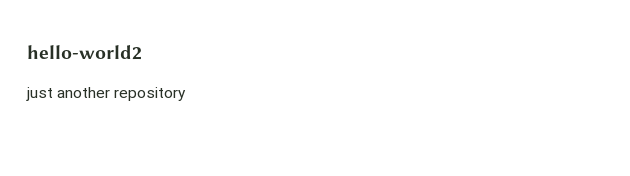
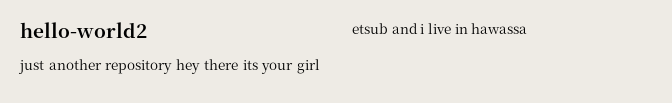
- just another repository
+ just another repository hey there its your girl etsub and i live in hawassa

